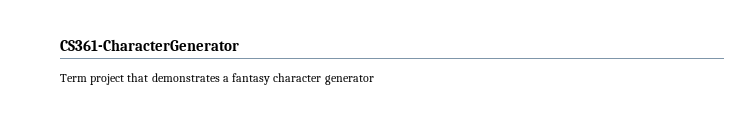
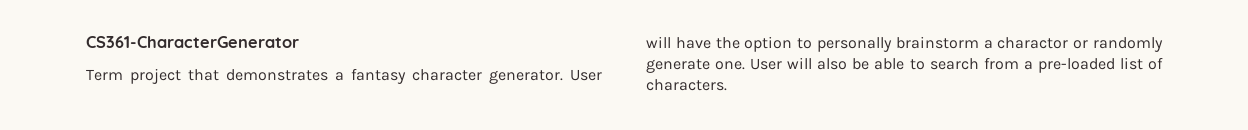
- Term project that demonstrates a fantasy character generator
+ Term project that demonstrates a fantasy character generator. User will have the option to personally brainstorm a charactor or randomly generate one. User will also be able to search from a pre-loaded list of characters.

